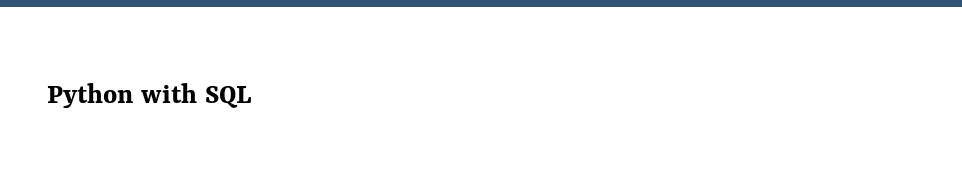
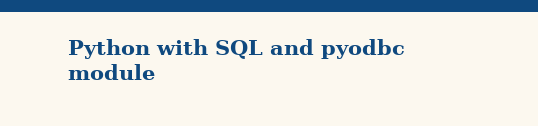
- Python with SQL
+ Python with SQL and pyodbc module

